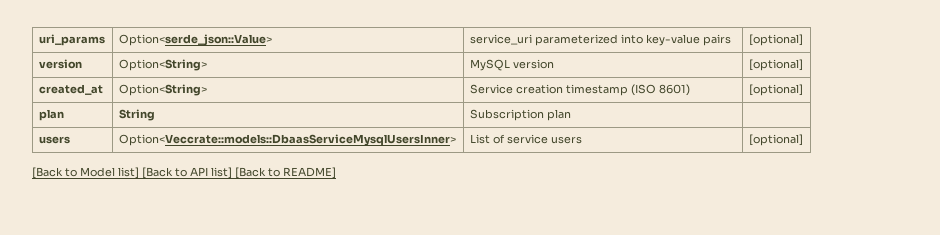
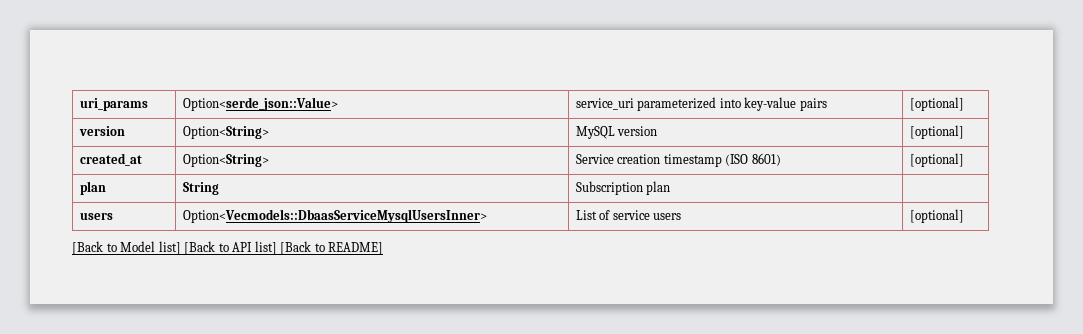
- users | Option<Veccrate::models::DbaasServiceMysqlUsersInner> | List of service users | [optional]
+ users | Option<Vecmodels::DbaasServiceMysqlUsersInner> | List of service users | [optional]

